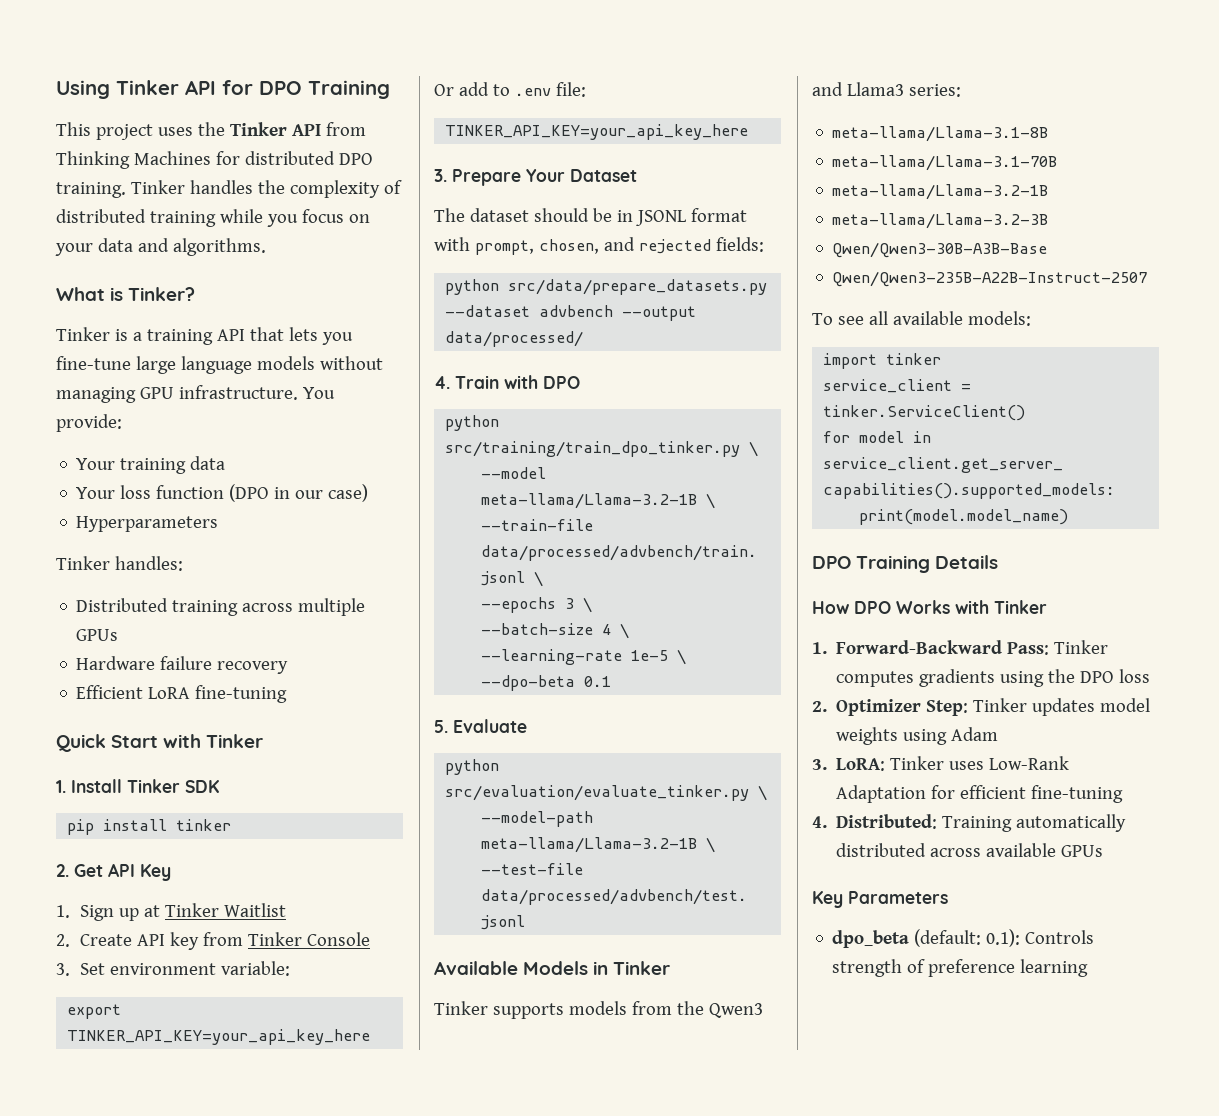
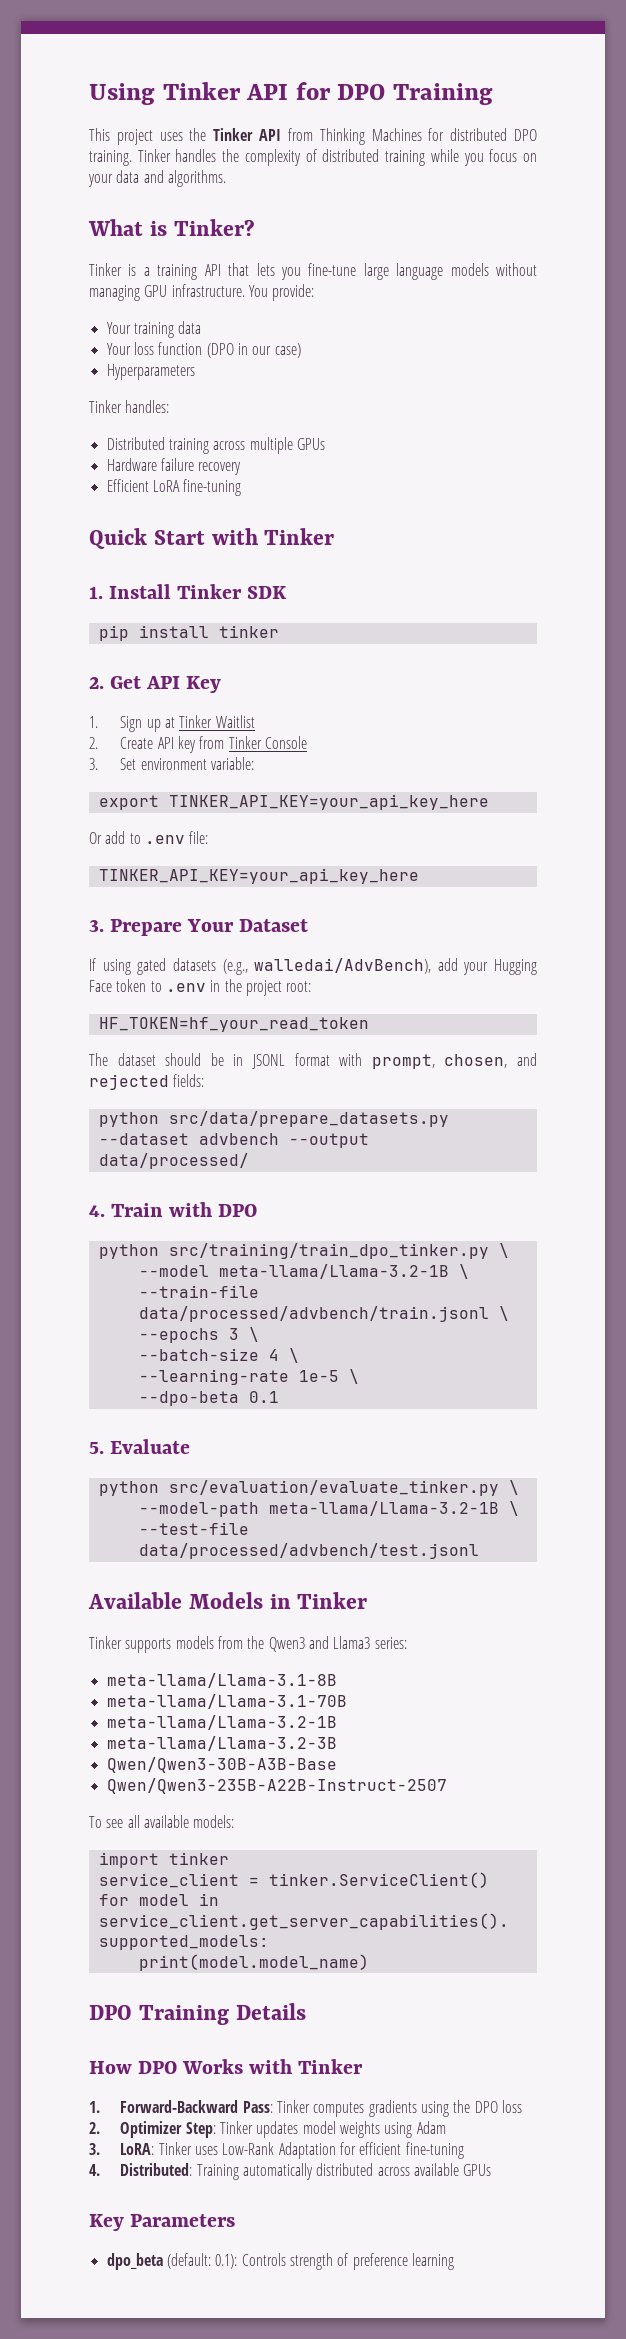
+ If using gated datasets (e.g., walledai/AdvBench), add your Hugging Face token to .env in the project root:
+ HF_TOKEN=hf_your_read_token

